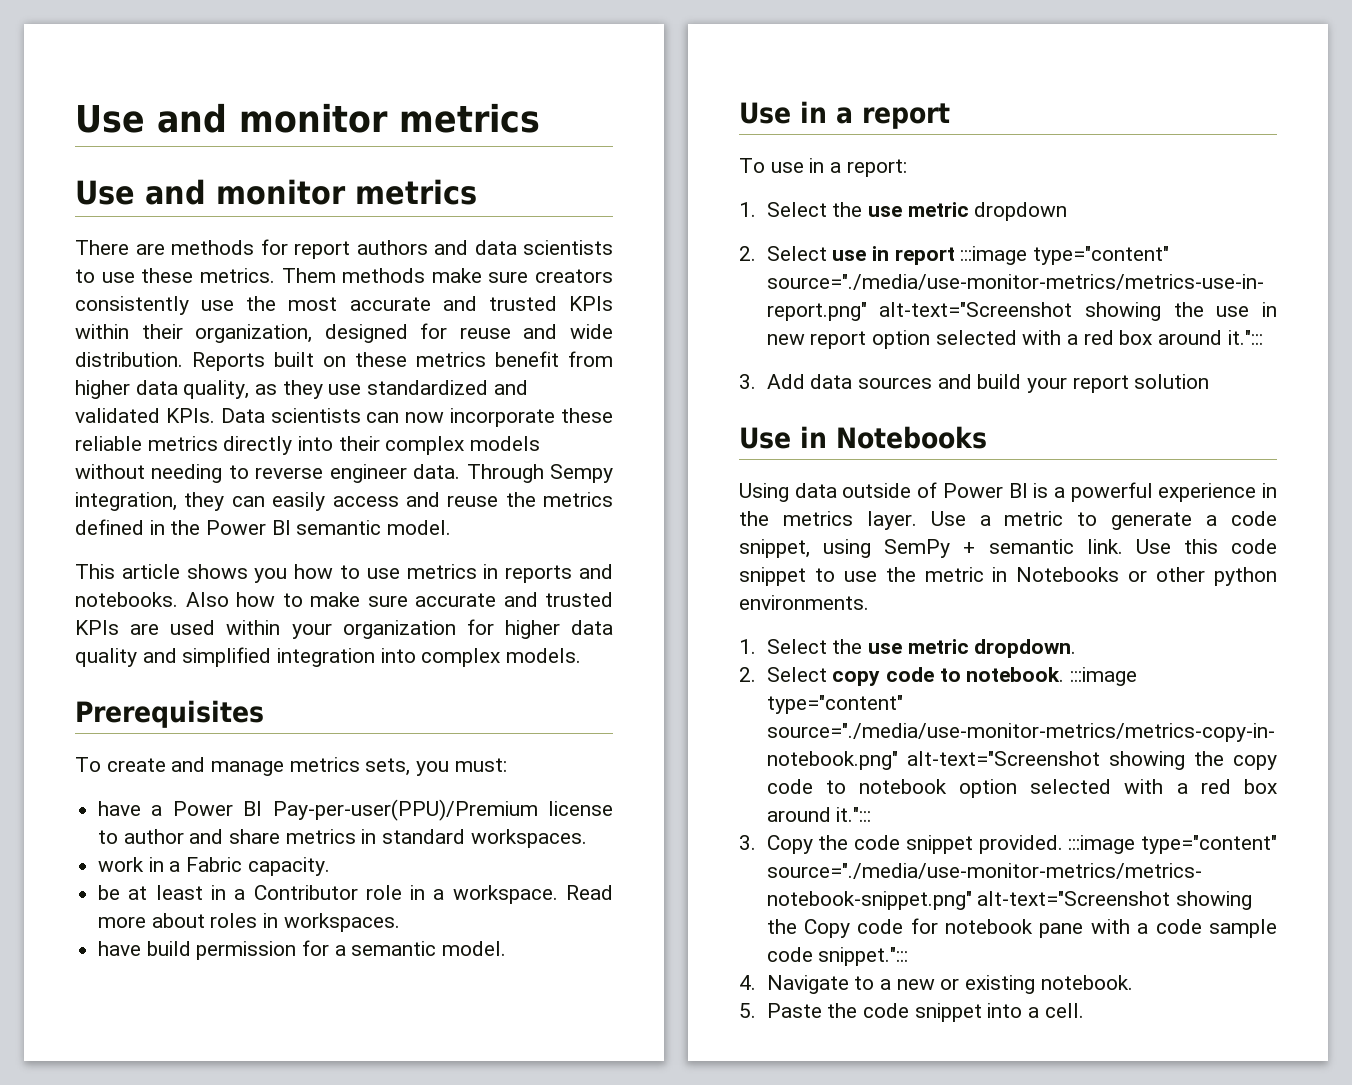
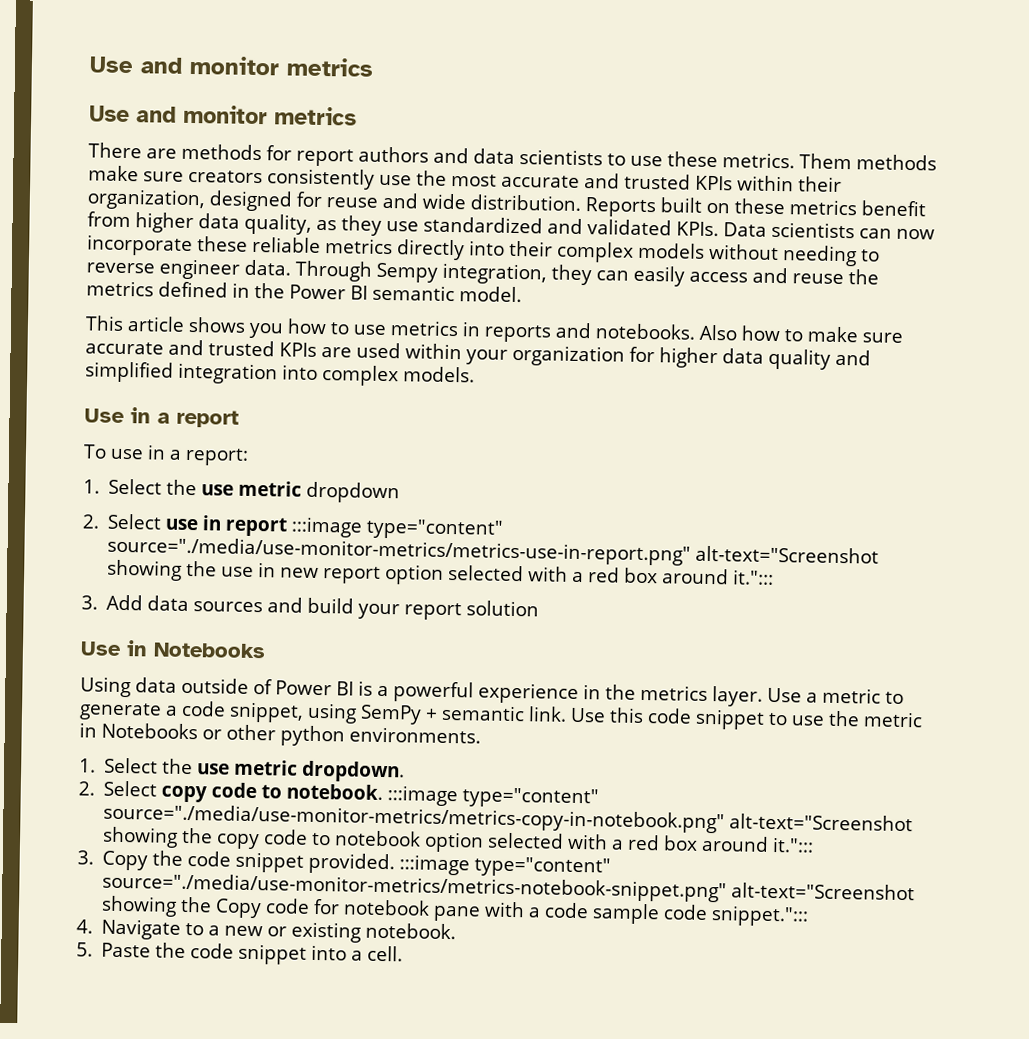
- Prerequisites
- To create and manage metrics sets, you must:
- have a Power BI Pay-per-user(PPU)/Premium license to author and share metrics in standard workspaces.
- work in a Fabric capacity.
- be at least in a Contributor role in a workspace. Read more about roles in workspaces.
- have build permission for a semantic model.

